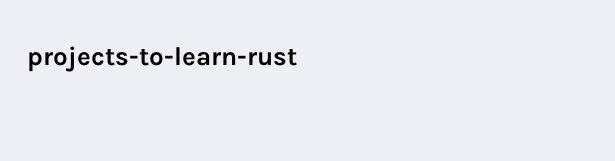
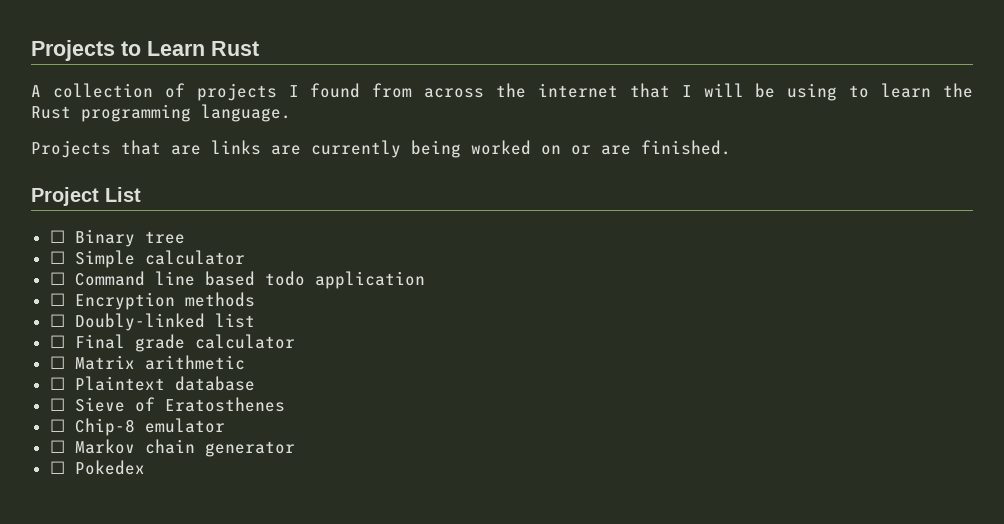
- projects-to-learn-rust
+ Projects to Learn Rust
+ A collection of projects I found from across the internet that I will be using to learn the Rust programming language.
+ Projects that are links are currently being worked on or are finished.
+ Project List
+ ☐ Binary tree
+ ☐ Simple calculator
+ ☐ Command line based todo application
+ ☐ Encryption methods
+ ☐ Doubly-linked list
+ ☐ Final grade calculator
+ ☐ Matrix arithmetic
+ ☐ Plaintext database
+ ☐ Sieve of Eratosthenes
+ ☐ Chip-8 emulator
+ ☐ Markov chain generator
+ ☐ Pokedex

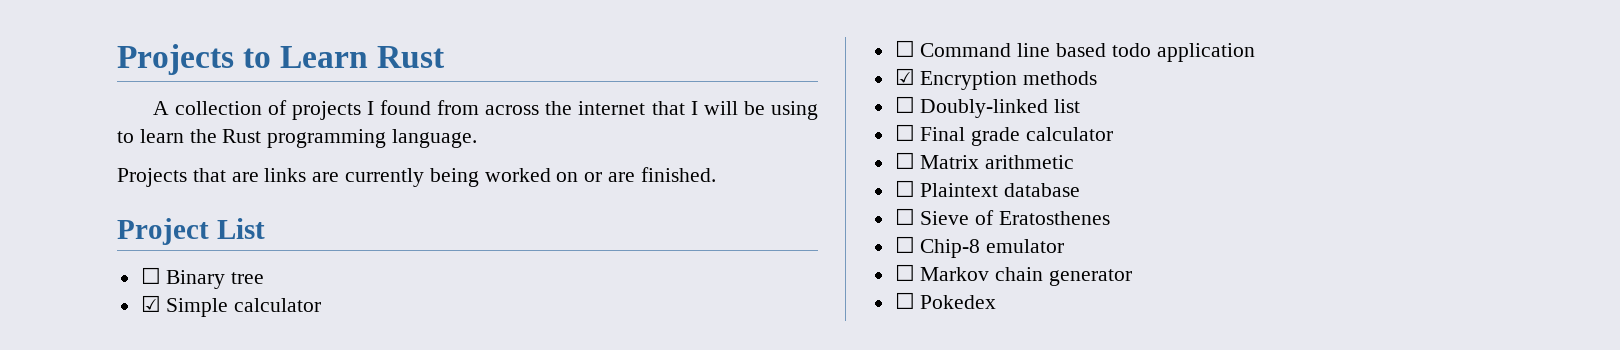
- ☐ Simple calculator
+ ☑ Simple calculator
- ☐ Encryption methods
+ ☑ Encryption methods

